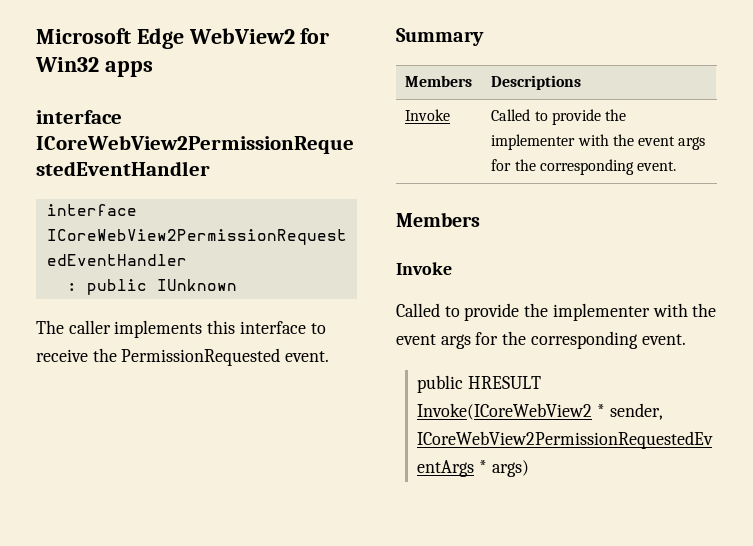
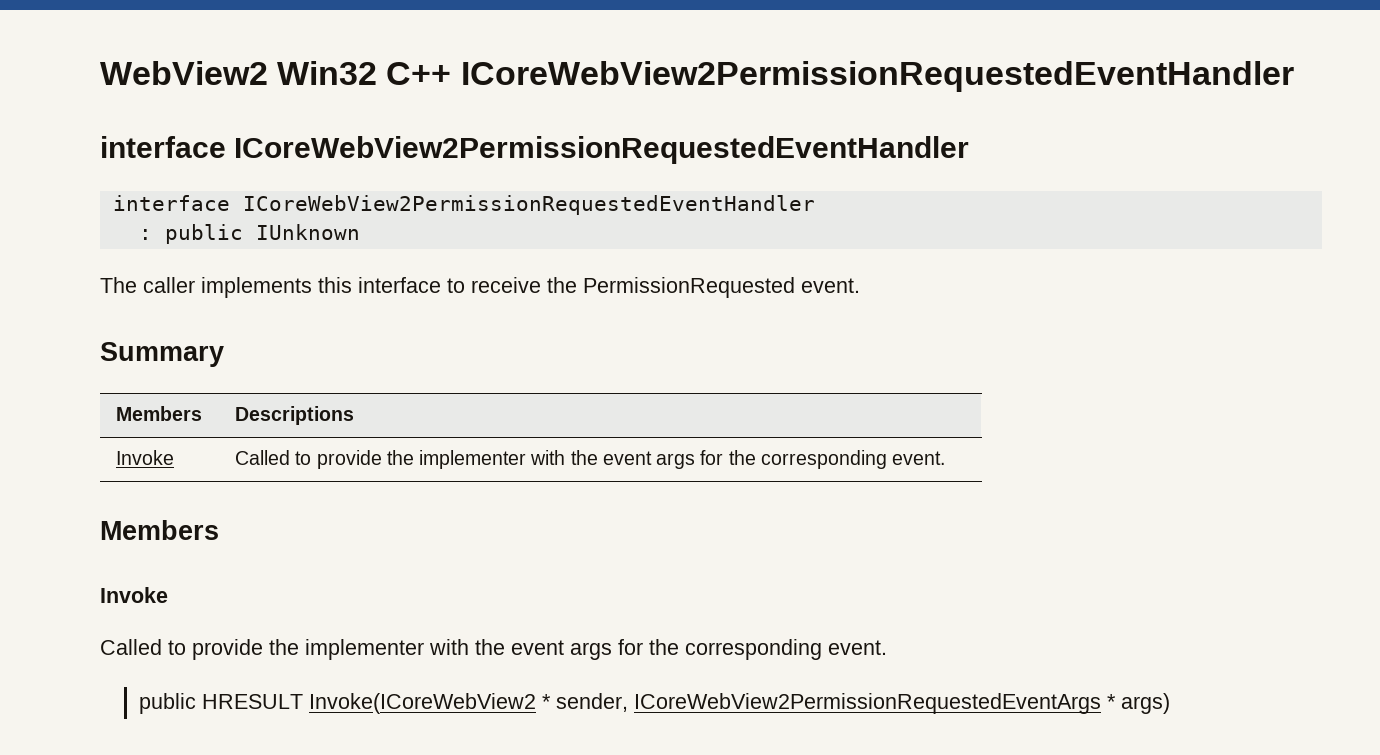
- Microsoft Edge WebView2 for Win32 apps
+ WebView2 Win32 C++ ICoreWebView2PermissionRequestedEventHandler

